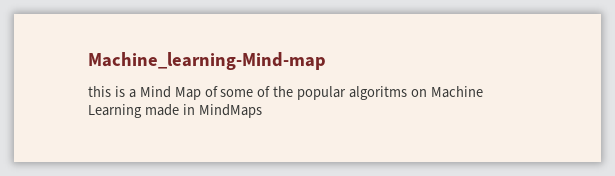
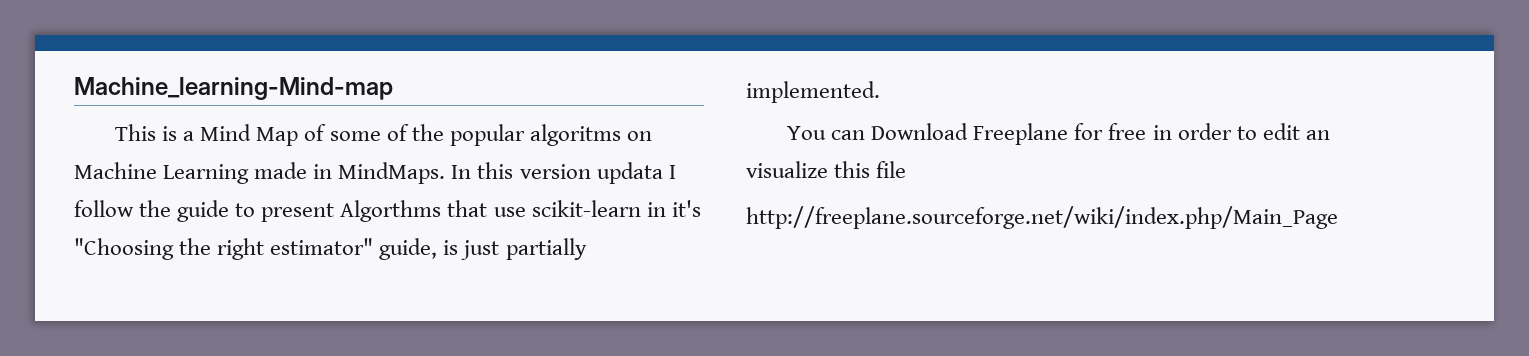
- this is a Mind Map of some of the popular algoritms on Machine Learning made in MindMaps
+ This is a Mind Map of some of the popular algoritms on Machine Learning made in MindMaps. In this version updata I follow the guide to present Algorthms that use scikit-learn in it's "Choosing the right estimator" guide, is just partially implemented.
+ You can Download Freeplane for free in order to edit an visualize this file
+ http://freeplane.sourceforge.net/wiki/index.php/Main_Page

